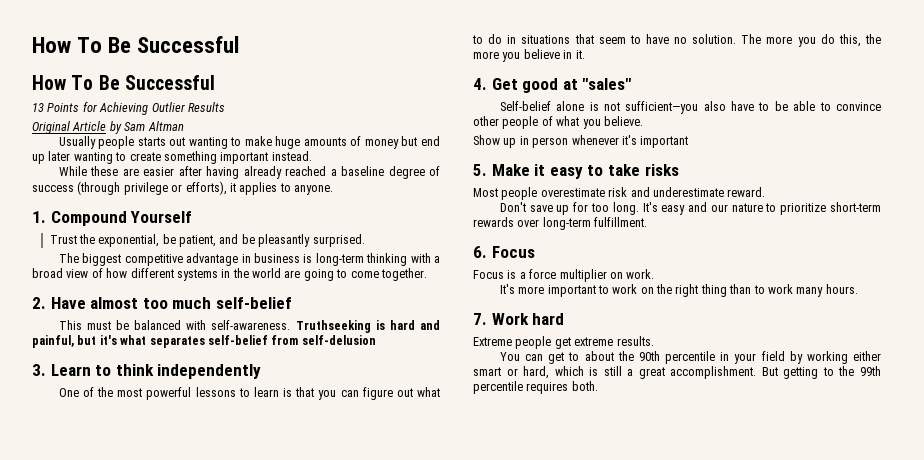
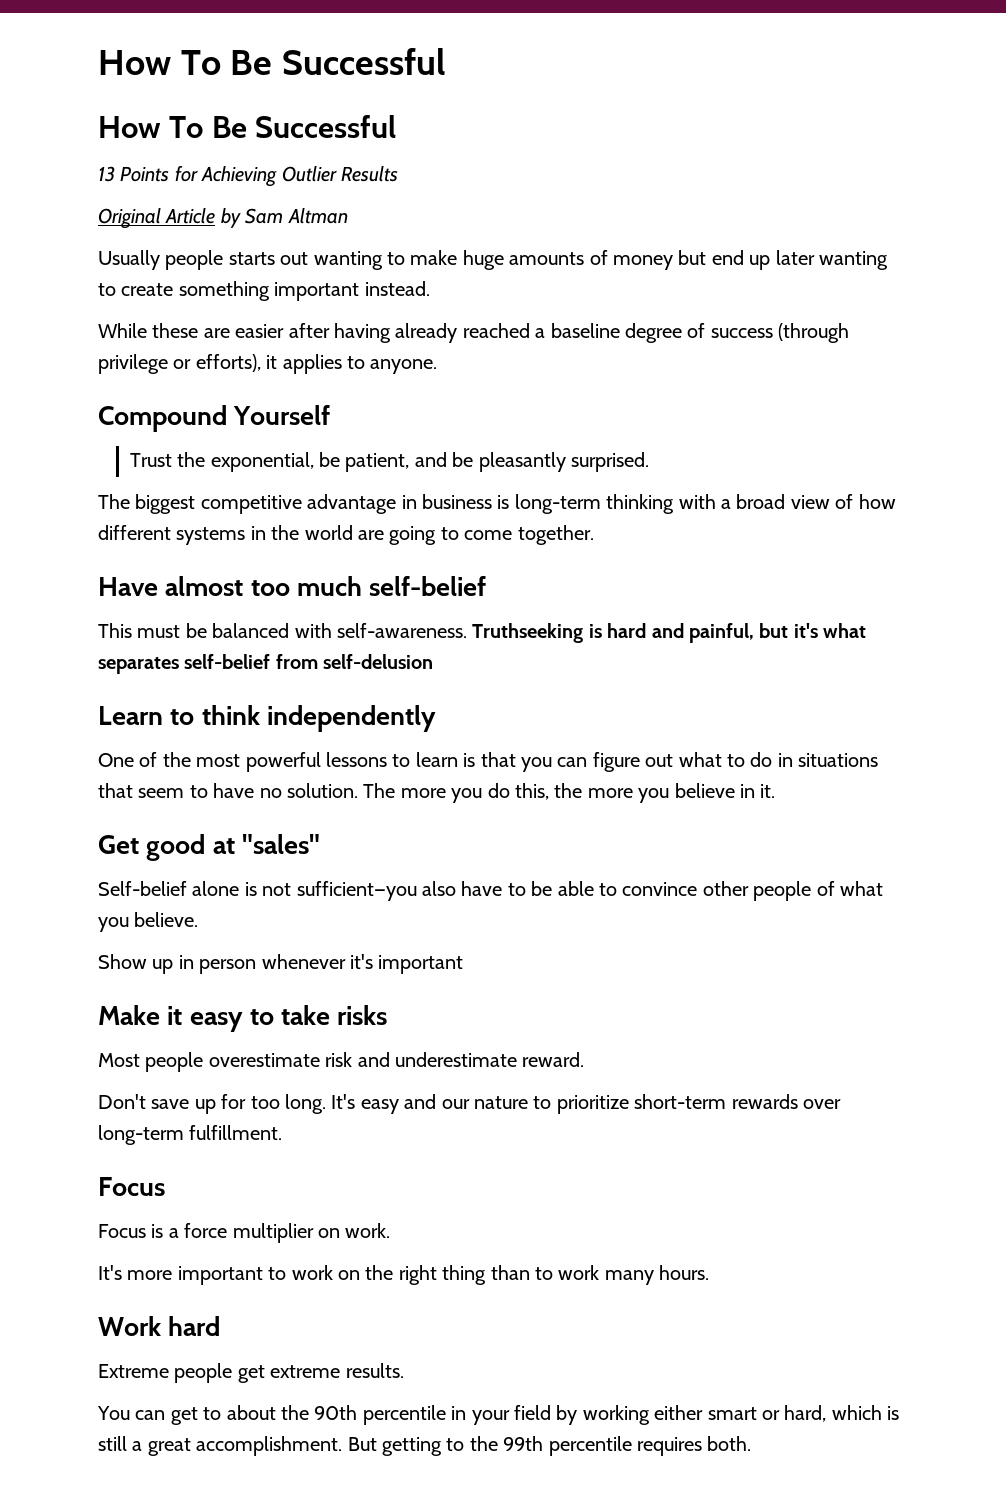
- 1. Compound Yourself
+ Compound Yourself
- 2. Have almost too much self-belief
+ Have almost too much self-belief
- 3. Learn to think independently
+ Learn to think independently
- 4. Get good at "sales"
+ Get good at "sales"
- 5. Make it easy to take risks
+ Make it easy to take risks
  It's easy and our nature to prioritize short-term rewards over long-term fulfillment.
- 6. Focus
+ Focus
- 7. Work hard
+ Work hard

